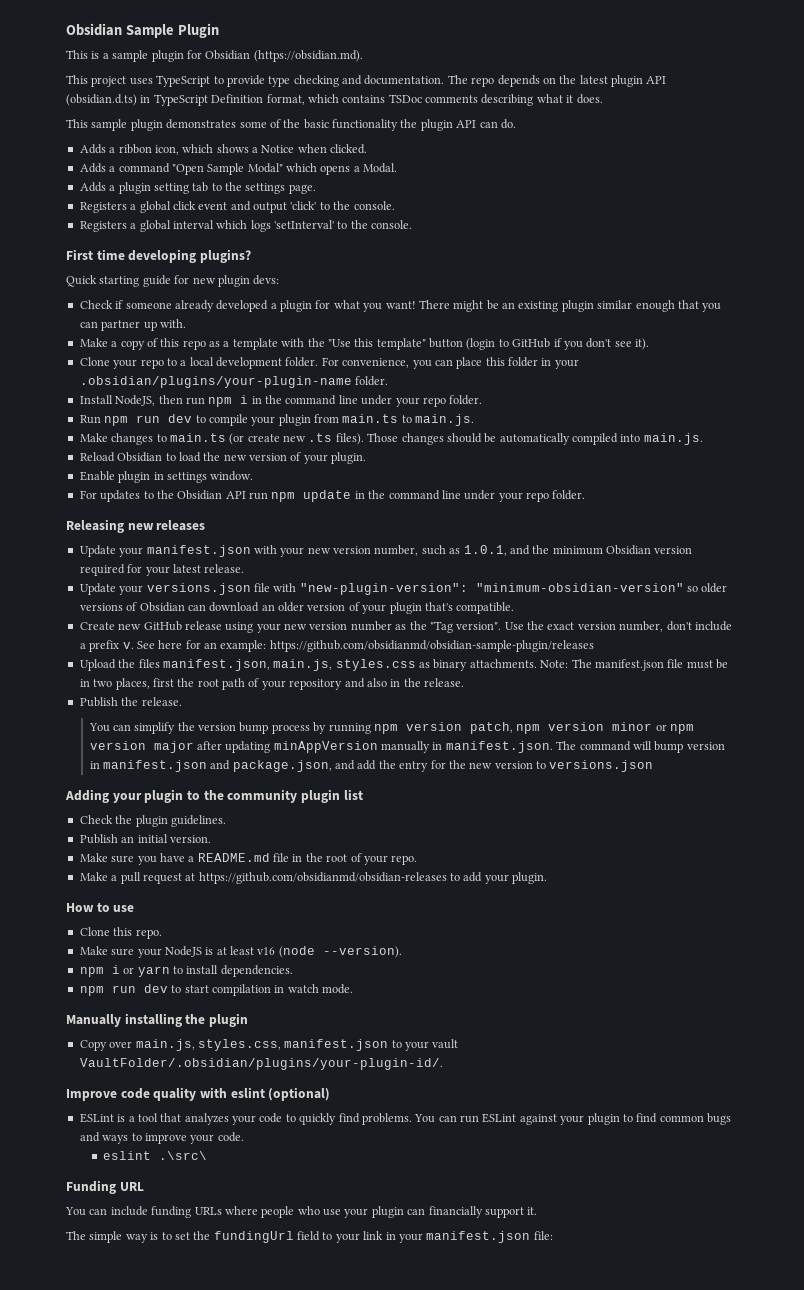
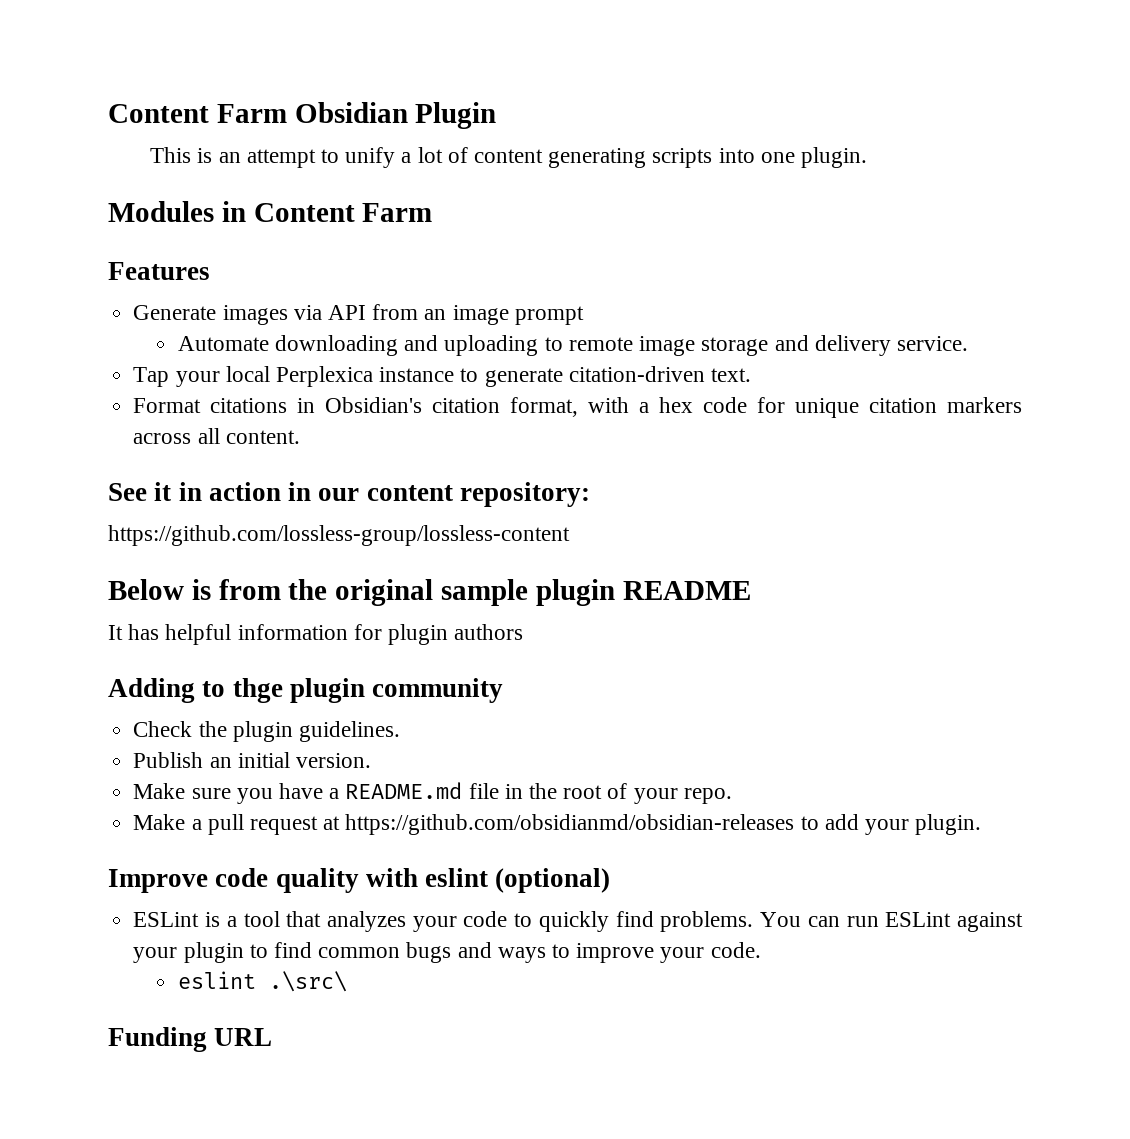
- Obsidian Sample Plugin
+ Content Farm Obsidian Plugin
- This is a sample plugin for Obsidian (https://obsidian.md).
- This project uses TypeScript to provide type checking and documentation. The repo depends on the latest plugin API (obsidian.d.ts) in TypeScript Definition format, which contains TSDoc comments describing what it does.
- This sample plugin demonstrates some of the basic functionality the plugin API can do.
- Adds a ribbon icon, which shows a Notice when clicked.
- Adds a command "Open Sample Modal" which opens a Modal.
- Adds a plugin setting tab to the settings page.
- Registers a global click event and output 'click' to the console.
- Registers a global interval which logs 'setInterval' to the console.
- First time developing plugins?
- Quick starting guide for new plugin devs:
- Check if someone already developed a plugin for what you want! There might be an existing plugin similar enough that you can partner up with.
- Make a copy of this repo as a template with the "Use this template" button (login to GitHub if you don't see it).
- Clone your repo to a local development folder. For convenience, you can place this folder in your .obsidian/plugins/your-plugin-name folder.
- Install NodeJS, then run npm i in the command line under your repo folder.
- Run npm run dev to compile your plugin from main.ts to main.js.
- Make changes to main.ts (or create new .ts files). Those changes should be automatically compiled into main.js.
- Reload Obsidian to load the new version of your plugin.
- Enable plugin in settings window.
- For updates to the Obsidian API run npm update in the command line under your repo folder.
- Releasing new releases
- Update your manifest.json with your new version number, such as 1.0.1, and the minimum Obsidian version required for your latest release.
- Update your versions.json file with "new-plugin-version": "minimum-obsidian-version" so older versions of Obsidian can download an older version of your plugin that's compatible.
- Create new GitHub release using your new version number as the "Tag version". Use the exact version number, don't include a prefix v. See here for an example: https://github.com/obsidianmd/obsidian-sample-plugin/releases
- Upload the files manifest.json, main.js, styles.css as binary attachments. Note: The manifest.json file must be in two places, first the root path of your repository and also in the release.
- Publish the release.
- You can simplify the version bump process by running npm version patch, npm version minor or npm version major after updating minAppVersion manually in manifest.json. The command will bump version in manifest.json and package.json, and add the entry for the new version to versions.json
- Adding your plugin to the community plugin list
+ This is an attempt to unify a lot of content generating scripts into one plugin.
+ Modules in Content Farm
+ Features
+ Generate images via API from an image prompt
+ Automate downloading and uploading to remote image storage and delivery service.
+ Tap your local Perplexica instance to generate citation-driven text.
+ Format citations in Obsidian's citation format, with a hex code for unique citation markers across all content.
+ See it in action in our content repository:
+ https://github.com/lossless-group/lossless-content
+ Below is from the original sample plugin README
+ It has helpful information for plugin authors
+ Adding to thge plugin community
- How to use
- Clone this repo.
- Make sure your NodeJS is at least v16 (node --version).
- npm i or yarn to install dependencies.
- npm run dev to start compilation in watch mode.
- Manually installing the plugin
- Copy over main.js, styles.css, manifest.json to your vault VaultFolder/.obsidian/plugins/your-plugin-id/.
- You can include funding URLs where people who use your plugin can financially support it.
- The simple way is to set the fundingUrl field to your link in your manifest.json file:

